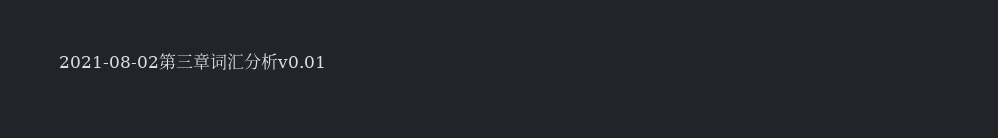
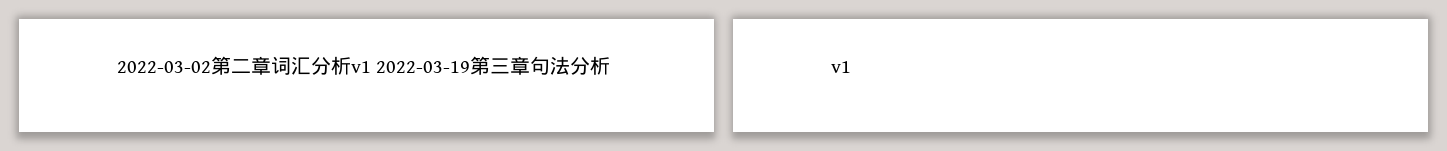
- 2021-08-02第三章词汇分析v0.01
+ 2022-03-02第二章词汇分析v1 2022-03-19第三章句法分析v1

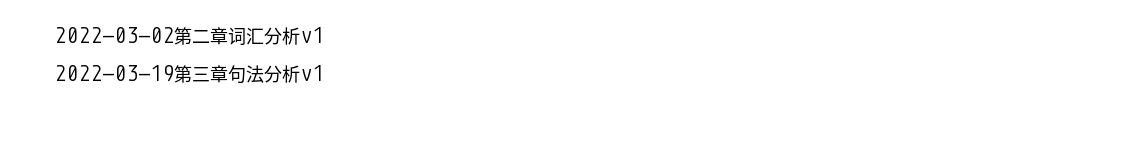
- 2022-03-02第二章词汇分析v1 2022-03-19第三章句法分析v1
+ 2022-03-02第二章词汇分析v1
+ 2022-03-19第三章句法分析v1

